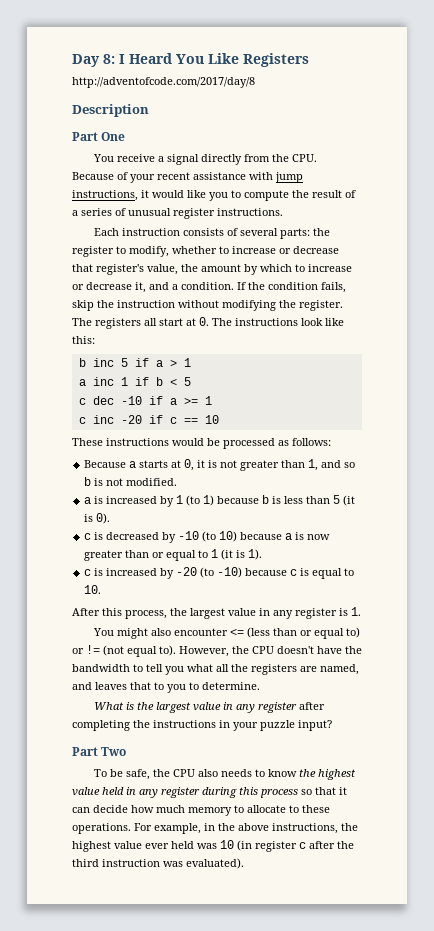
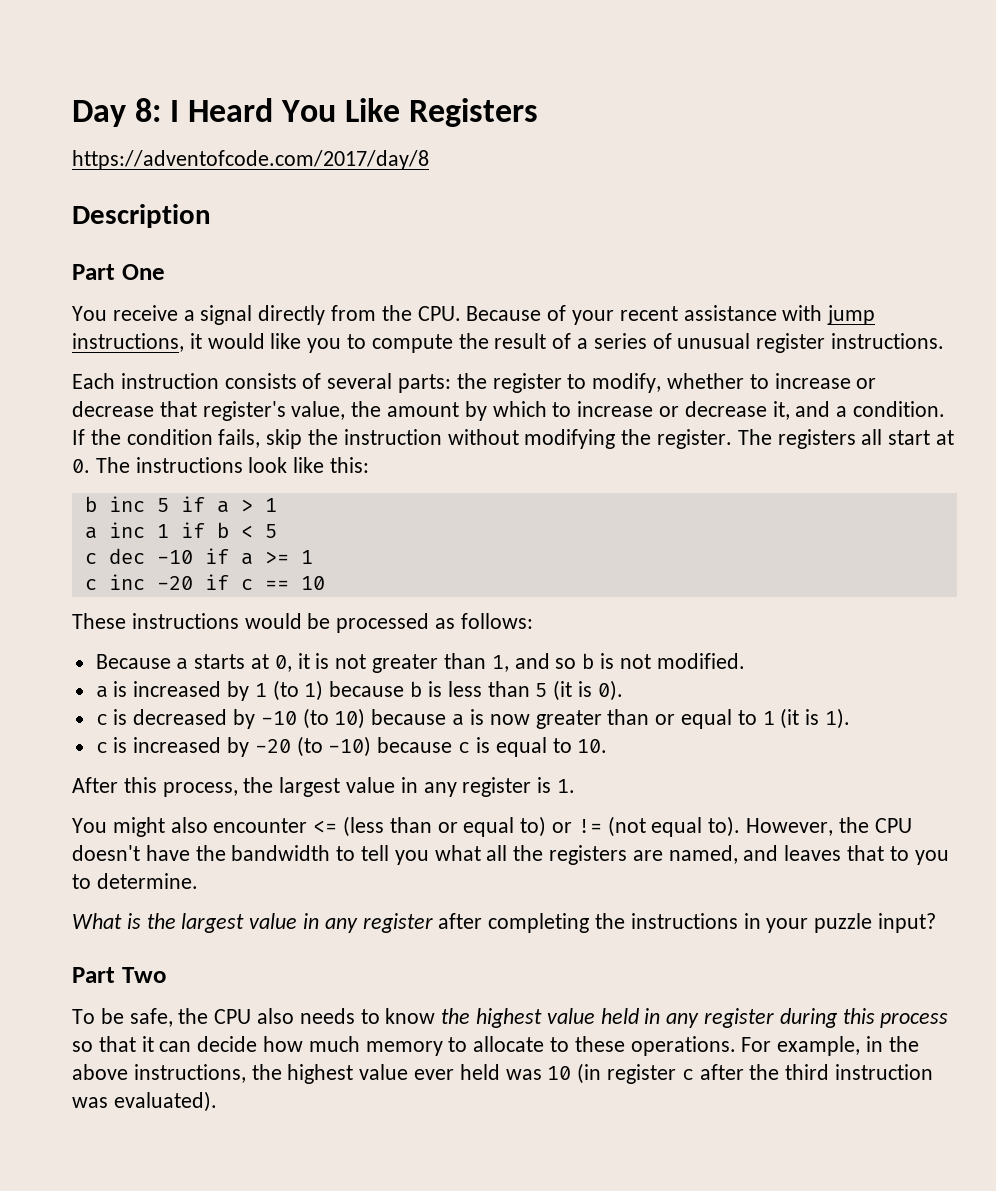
- http://adventofcode.com/2017/day/8
+ https://adventofcode.com/2017/day/8

